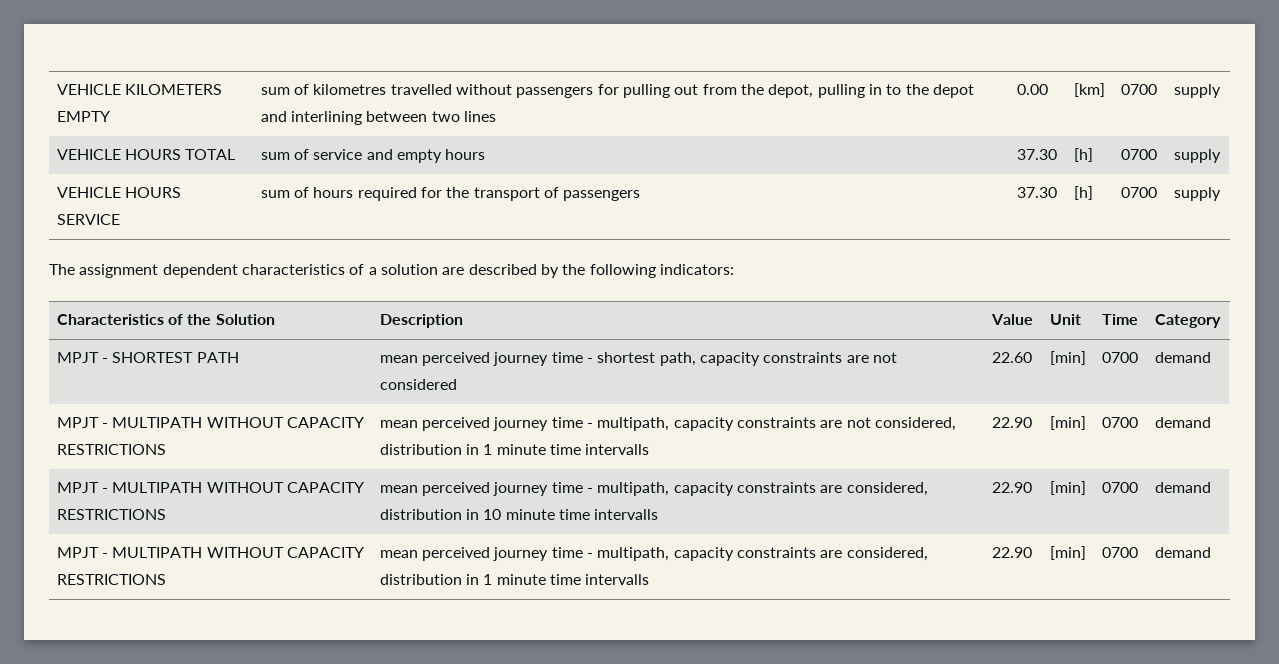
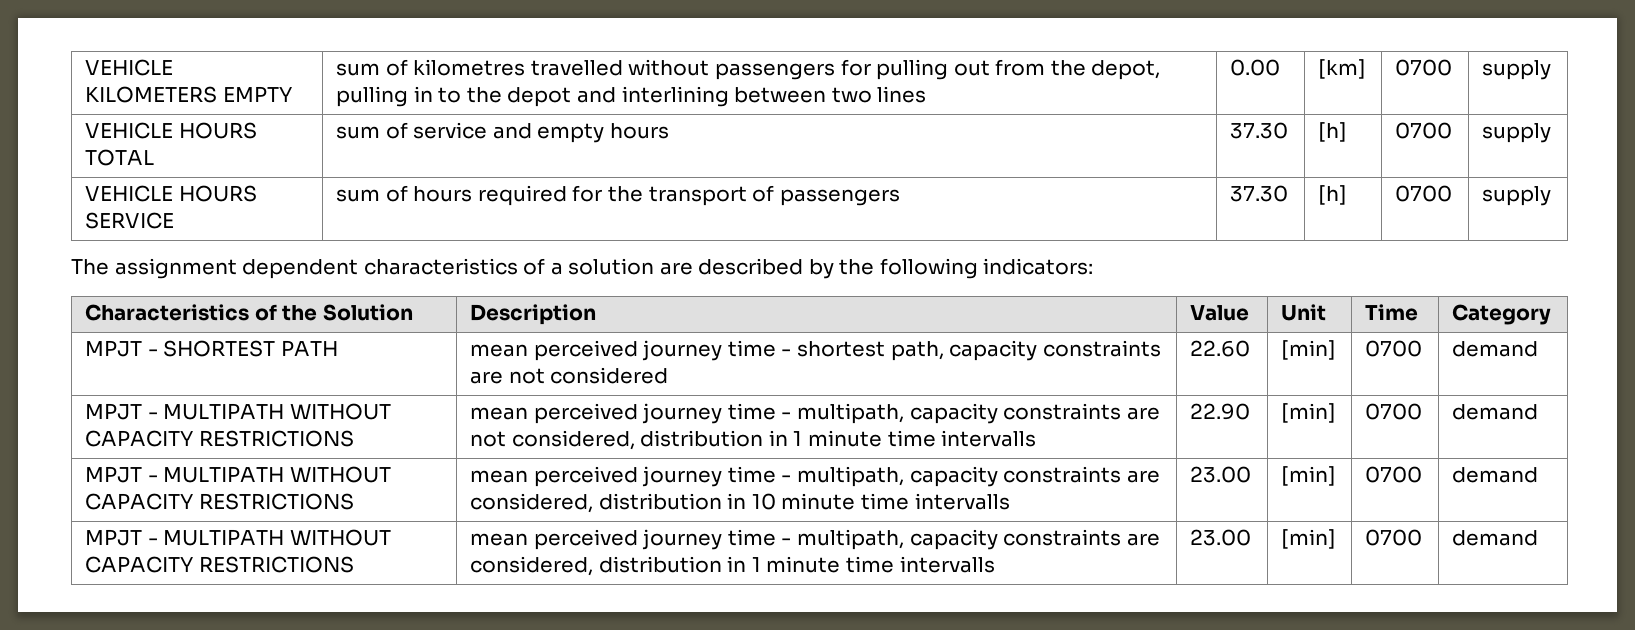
- MPJT - MULTIPATH WITHOUT CAPACITY RESTRICTIONS | mean perceived journey time - multipath, capacity constraints are considered, distribution in 10 minute time intervalls | 22.90 | [min] | 0700 | demand
+ MPJT - MULTIPATH WITHOUT CAPACITY RESTRICTIONS | mean perceived journey time - multipath, capacity constraints are considered, distribution in 10 minute time intervalls | 23.00 | [min] | 0700 | demand
- MPJT - MULTIPATH WITHOUT CAPACITY RESTRICTIONS | mean perceived journey time - multipath, capacity constraints are considered, distribution in 1 minute time intervalls | 22.90 | [min] | 0700 | demand
+ MPJT - MULTIPATH WITHOUT CAPACITY RESTRICTIONS | mean perceived journey time - multipath, capacity constraints are considered, distribution in 1 minute time intervalls | 23.00 | [min] | 0700 | demand

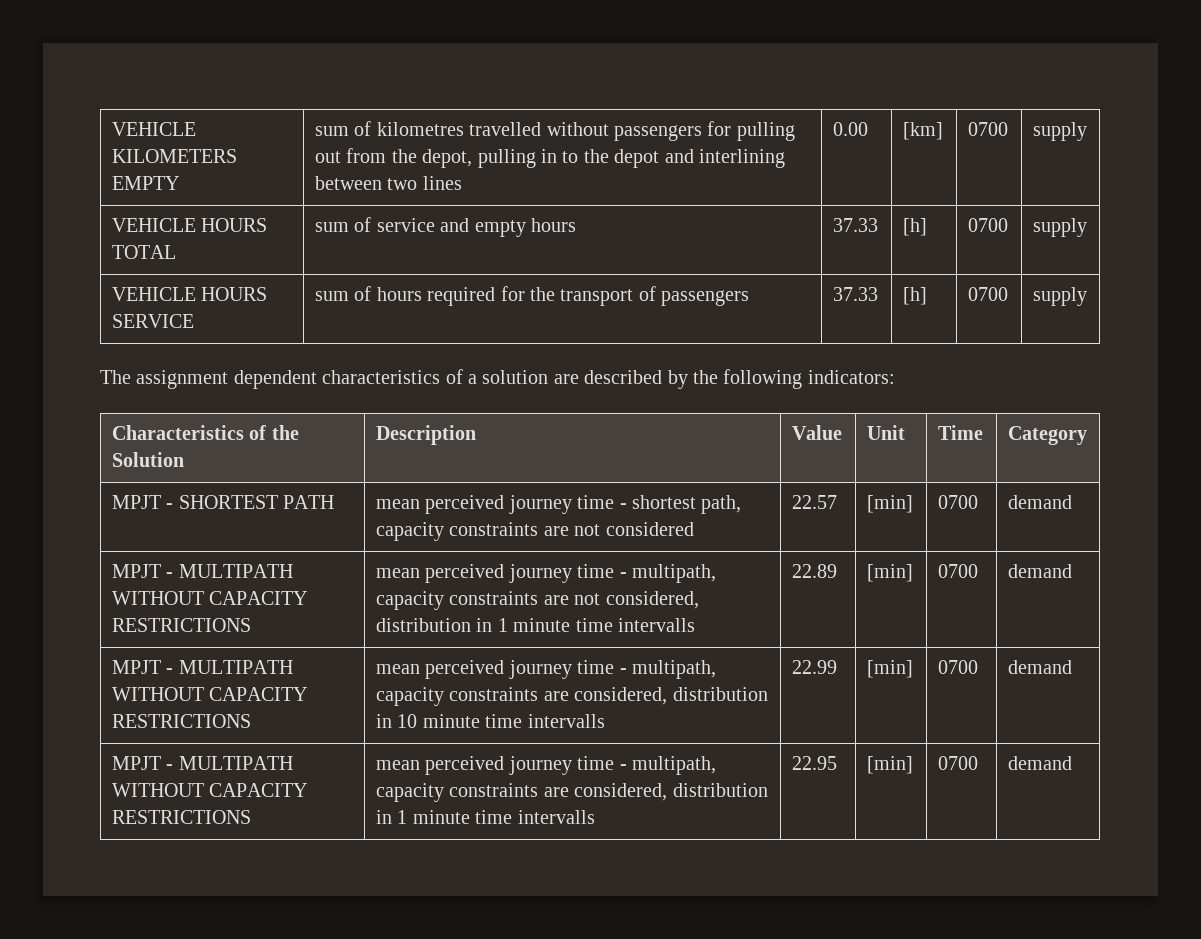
- VEHICLE HOURS TOTAL | sum of service and empty hours | 37.30 | [h] | 0700 | supply
+ VEHICLE HOURS TOTAL | sum of service and empty hours | 37.33 | [h] | 0700 | supply
- VEHICLE HOURS SERVICE | sum of hours required for the transport of passengers | 37.30 | [h] | 0700 | supply
+ VEHICLE HOURS SERVICE | sum of hours required for the transport of passengers | 37.33 | [h] | 0700 | supply
- MPJT - SHORTEST PATH | mean perceived journey time - shortest path, capacity constraints are not considered | 22.60 | [min] | 0700 | demand
+ MPJT - SHORTEST PATH | mean perceived journey time - shortest path, capacity constraints are not considered | 22.57 | [min] | 0700 | demand
- MPJT - MULTIPATH WITHOUT CAPACITY RESTRICTIONS | mean perceived journey time - multipath, capacity constraints are not considered, distribution in 1 minute time intervalls | 22.90 | [min] | 0700 | demand
+ MPJT - MULTIPATH WITHOUT CAPACITY RESTRICTIONS | mean perceived journey time - multipath, capacity constraints are not considered, distribution in 1 minute time intervalls | 22.89 | [min] | 0700 | demand
- MPJT - MULTIPATH WITHOUT CAPACITY RESTRICTIONS | mean perceived journey time - multipath, capacity constraints are considered, distribution in 10 minute time intervalls | 23.00 | [min] | 0700 | demand
+ MPJT - MULTIPATH WITHOUT CAPACITY RESTRICTIONS | mean perceived journey time - multipath, capacity constraints are considered, distribution in 10 minute time intervalls | 22.99 | [min] | 0700 | demand
- MPJT - MULTIPATH WITHOUT CAPACITY RESTRICTIONS | mean perceived journey time - multipath, capacity constraints are considered, distribution in 1 minute time intervalls | 23.00 | [min] | 0700 | demand
+ MPJT - MULTIPATH WITHOUT CAPACITY RESTRICTIONS | mean perceived journey time - multipath, capacity constraints are considered, distribution in 1 minute time intervalls | 22.95 | [min] | 0700 | demand

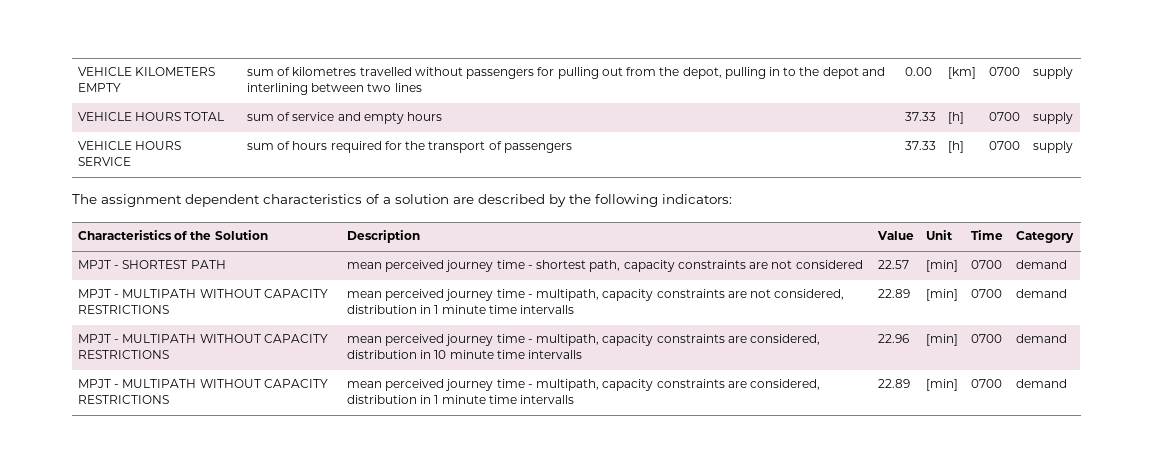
- MPJT - MULTIPATH WITHOUT CAPACITY RESTRICTIONS | mean perceived journey time - multipath, capacity constraints are considered, distribution in 10 minute time intervalls | 22.99 | [min] | 0700 | demand
+ MPJT - MULTIPATH WITHOUT CAPACITY RESTRICTIONS | mean perceived journey time - multipath, capacity constraints are considered, distribution in 10 minute time intervalls | 22.96 | [min] | 0700 | demand
- MPJT - MULTIPATH WITHOUT CAPACITY RESTRICTIONS | mean perceived journey time - multipath, capacity constraints are considered, distribution in 1 minute time intervalls | 22.95 | [min] | 0700 | demand
+ MPJT - MULTIPATH WITHOUT CAPACITY RESTRICTIONS | mean perceived journey time - multipath, capacity constraints are considered, distribution in 1 minute time intervalls | 22.89 | [min] | 0700 | demand

